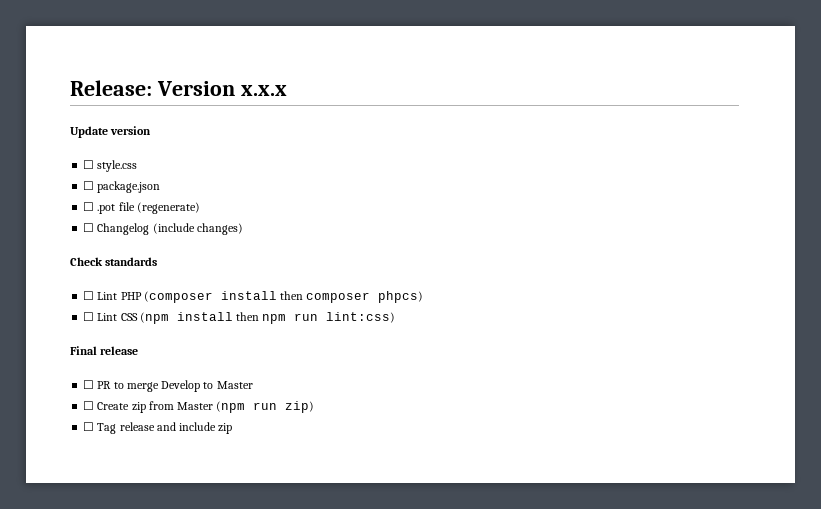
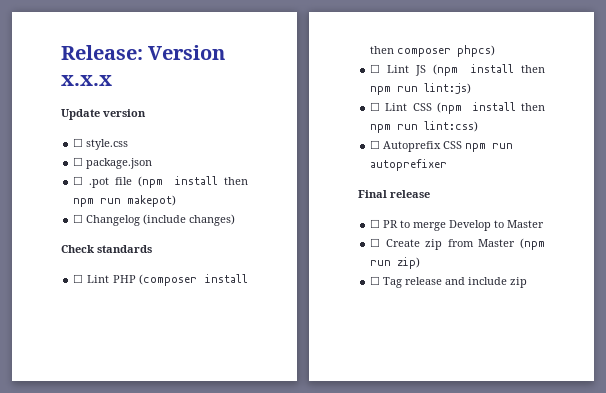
- ☐ .pot file (regenerate)
+ ☐ .pot file (npm install then npm run makepot)
+ ☐ Lint JS (npm install then npm run lint:js)
+ ☐ Autoprefix CSS npm run autoprefixer

